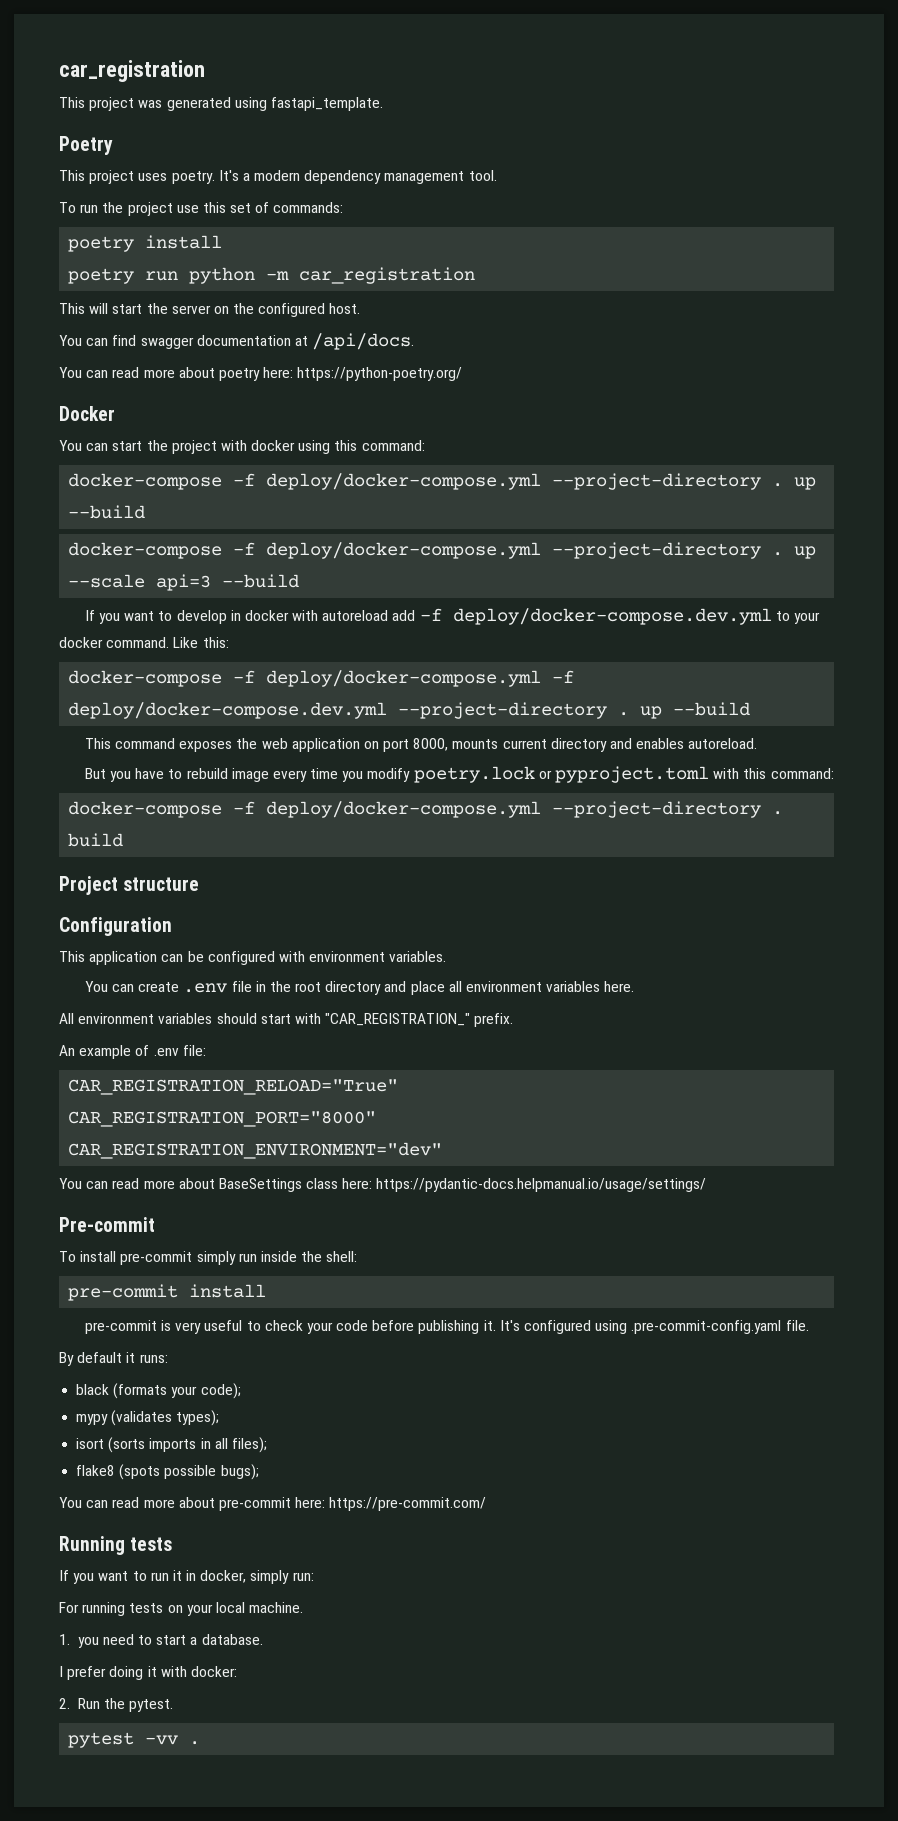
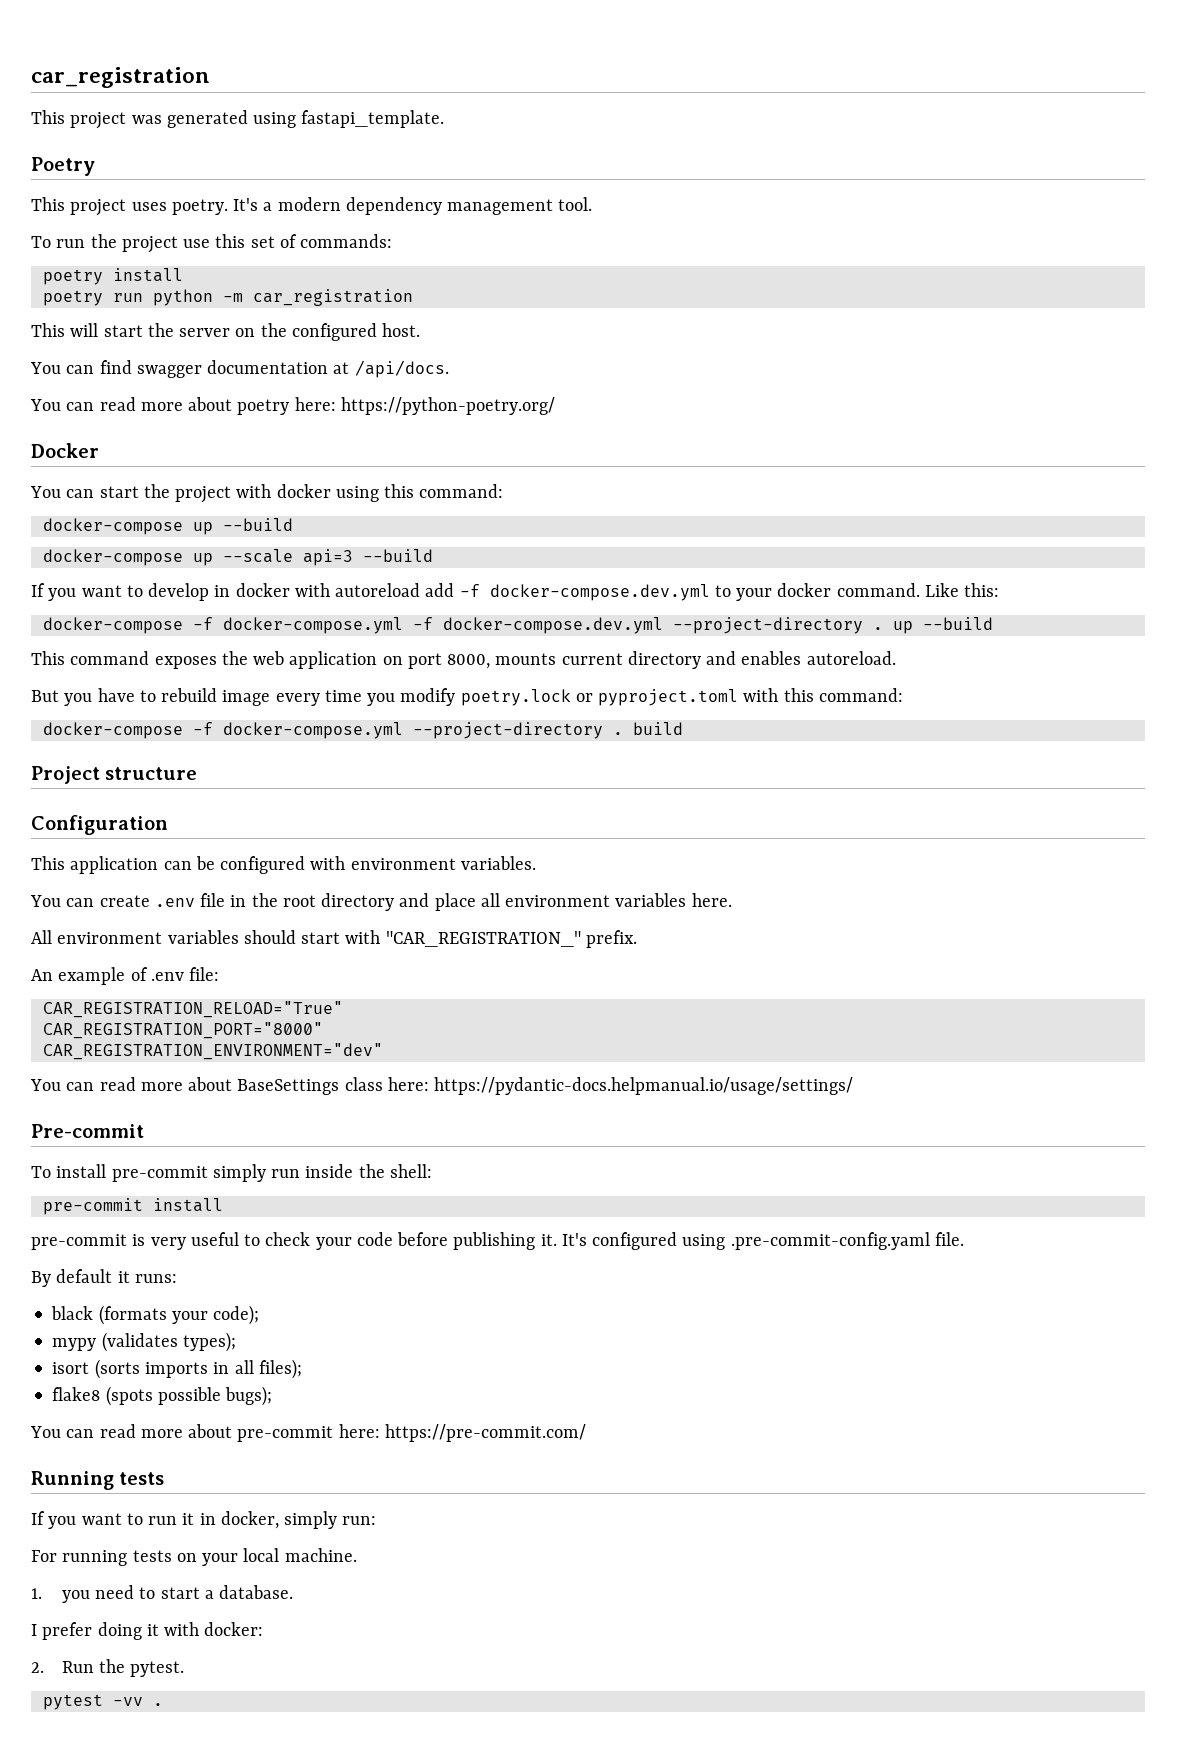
- docker-compose -f deploy/docker-compose.yml --project-directory . up --build
+ docker-compose up --build
- docker-compose -f deploy/docker-compose.yml --project-directory . up --scale api=3 --build
+ docker-compose up --scale api=3 --build
- If you want to develop in docker with autoreload add -f deploy/docker-compose.dev.yml to your docker command.
+ If you want to develop in docker with autoreload add -f docker-compose.dev.yml to your docker command.
- docker-compose -f deploy/docker-compose.yml -f deploy/docker-compose.dev.yml --project-directory . up --build
+ docker-compose -f docker-compose.yml -f docker-compose.dev.yml --project-directory . up --build
- docker-compose -f deploy/docker-compose.yml --project-directory . build
+ docker-compose -f docker-compose.yml --project-directory . build

